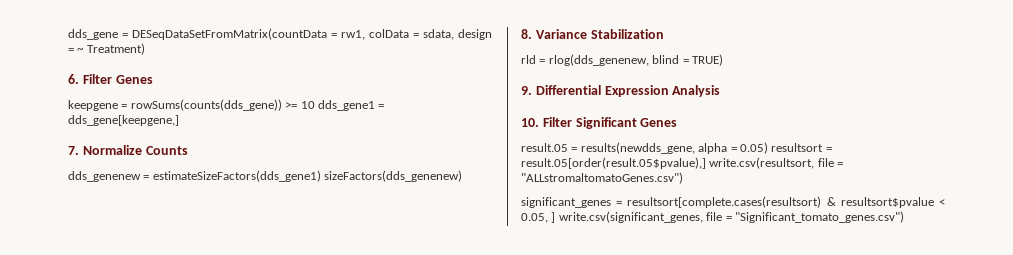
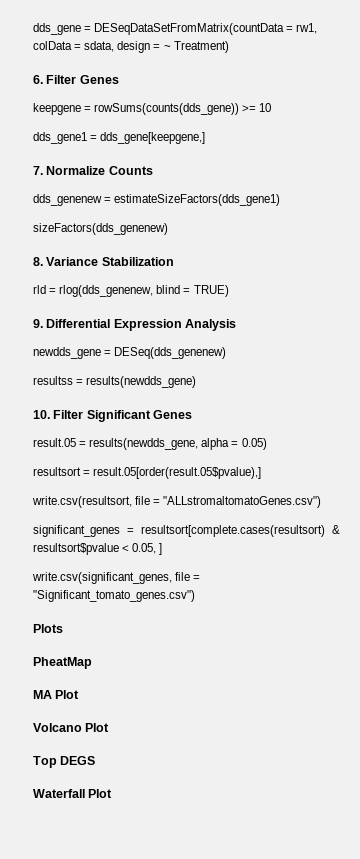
- keepgene = rowSums(counts(dds_gene)) >= 10 dds_gene1 = dds_gene[keepgene,]
+ keepgene = rowSums(counts(dds_gene)) >= 10
+ dds_gene1 = dds_gene[keepgene,]
- dds_genenew = estimateSizeFactors(dds_gene1) sizeFactors(dds_genenew)
+ dds_genenew = estimateSizeFactors(dds_gene1)
+ sizeFactors(dds_genenew)
+ newdds_gene = DESeq(dds_genenew)
+ resultss = results(newdds_gene)
- result.05 = results(newdds_gene, alpha = 0.05) resultsort = result.05[order(result.05$pvalue),] write.csv(resultsort, file = "ALLstromaltomatoGenes.csv")
+ result.05 = results(newdds_gene, alpha = 0.05)
+ resultsort = result.05[order(result.05$pvalue),]
+ write.csv(resultsort, file = "ALLstromaltomatoGenes.csv")
- significant_genes = resultsort[complete.cases(resultsort) & resultsort$pvalue < 0.05, ] write.csv(significant_genes, file = "Significant_tomato_genes.csv")
+ significant_genes = resultsort[complete.cases(resultsort) & resultsort$pvalue < 0.05, ]
+ write.csv(significant_genes, file = "Significant_tomato_genes.csv")
+ Plots
+ PheatMap
+ MA Plot
+ Volcano Plot
+ Top DEGS
+ Waterfall Plot

